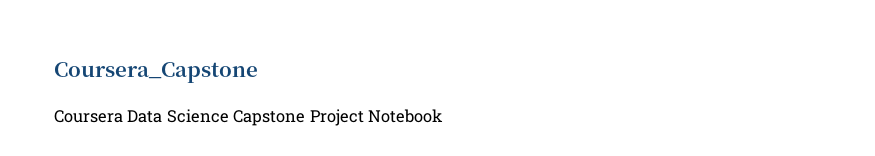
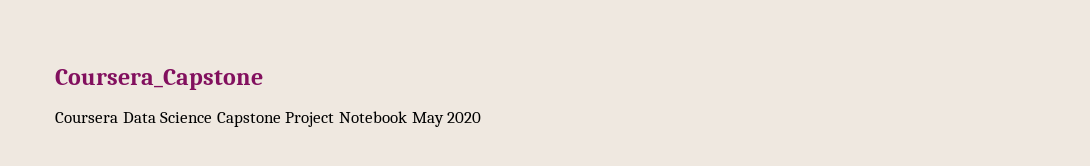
- Coursera Data Science Capstone Project Notebook
+ Coursera Data Science Capstone Project Notebook May 2020

